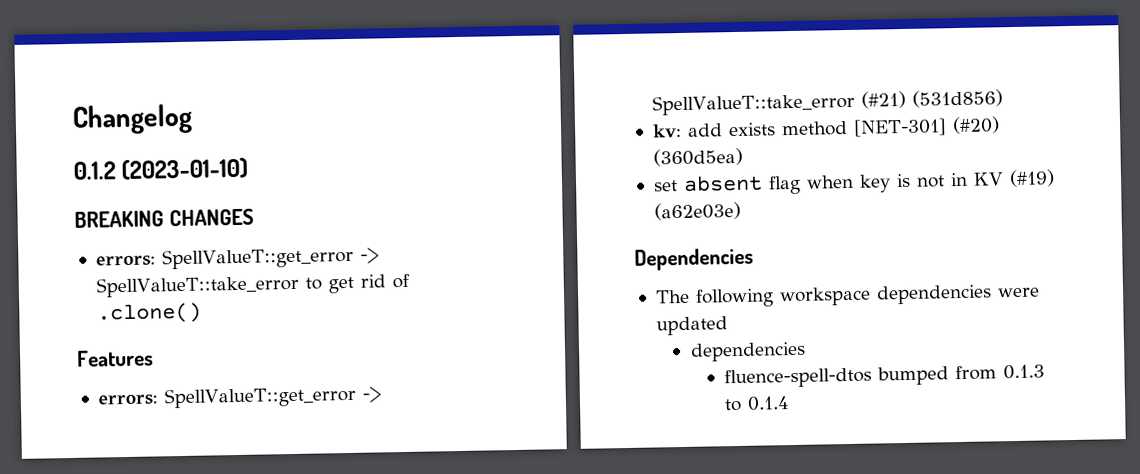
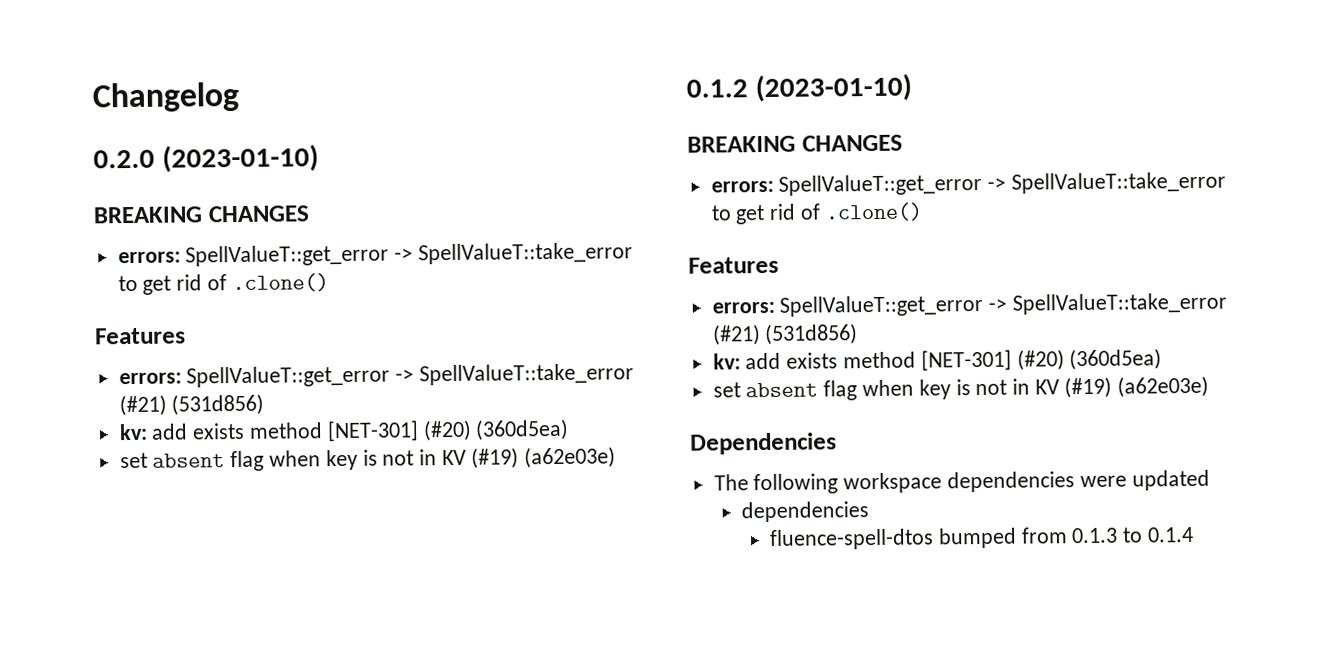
+ 0.2.0 (2023-01-10)
+ BREAKING CHANGES
+ errors: SpellValueT::get_error -> SpellValueT::take_error to get rid of .clone()
+ Features
+ errors: SpellValueT::get_error -> SpellValueT::take_error (#21) (531d856)
+ kv: add exists method [NET-301] (#20) (360d5ea)
+ set absent flag when key is not in KV (#19) (a62e03e)

